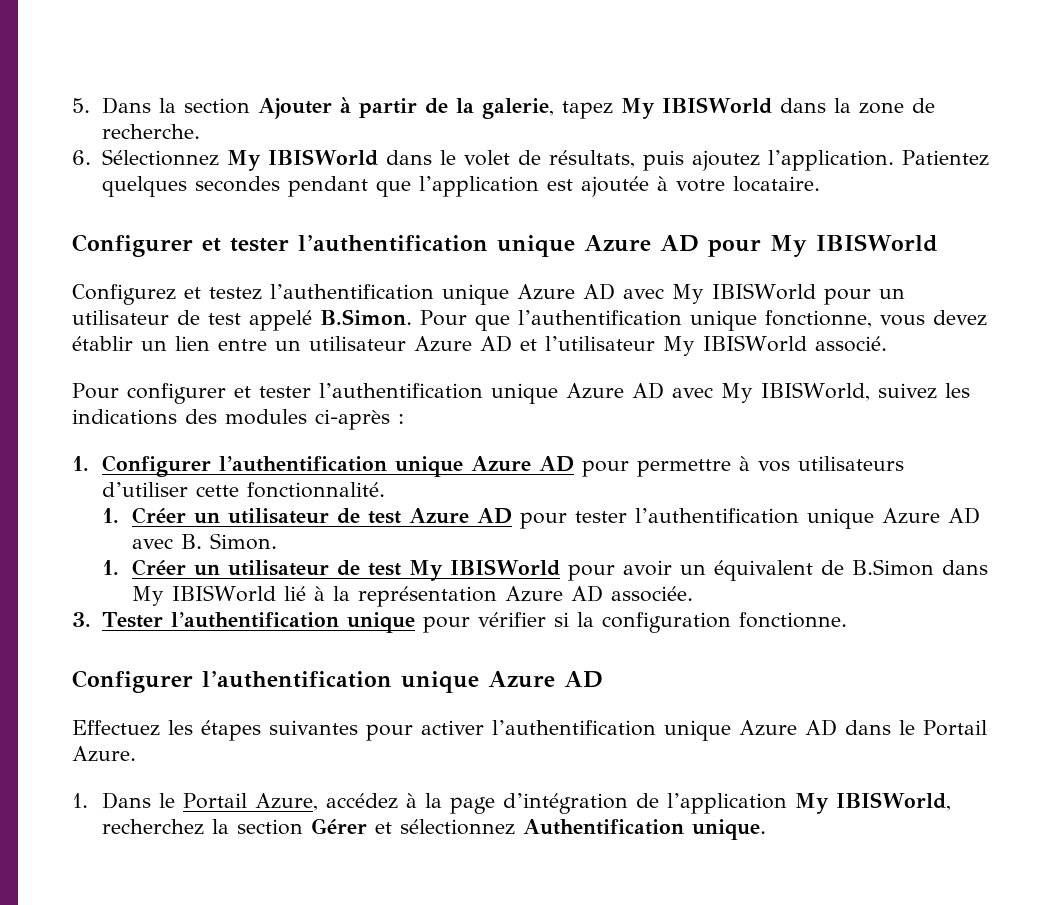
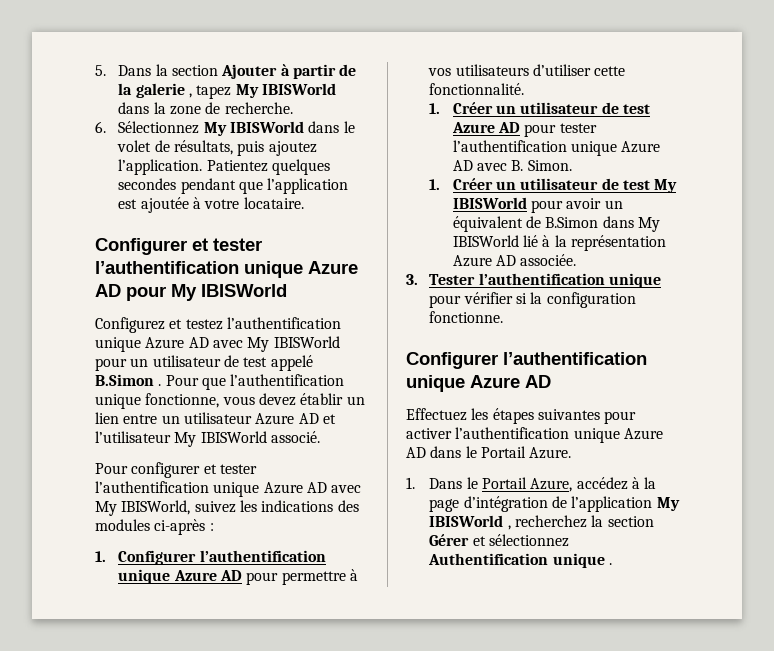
- 5. Dans la section Ajouter à partir de la galerie, tapez My IBISWorld dans la zone de recherche.
+ 5. Dans la section Ajouter à partir de la galerie , tapez My IBISWorld dans la zone de recherche.
- Configurez et testez l’authentification unique Azure AD avec My IBISWorld pour un utilisateur de test appelé B.Simon. Pour que l’authentification unique fonctionne, vous devez établir un lien entre un utilisateur Azure AD et l’utilisateur My IBISWorld associé.
+ Configurez et testez l’authentification unique Azure AD avec My IBISWorld pour un utilisateur de test appelé B.Simon . Pour que l’authentification unique fonctionne, vous devez établir un lien entre un utilisateur Azure AD et l’utilisateur My IBISWorld associé.
- 1. Dans le Portail Azure, accédez à la page d’intégration de l’application My IBISWorld, recherchez la section Gérer et sélectionnez Authentification unique.
+ 1. Dans le Portail Azure, accédez à la page d’intégration de l’application My IBISWorld , recherchez la section Gérer et sélectionnez Authentification unique .

